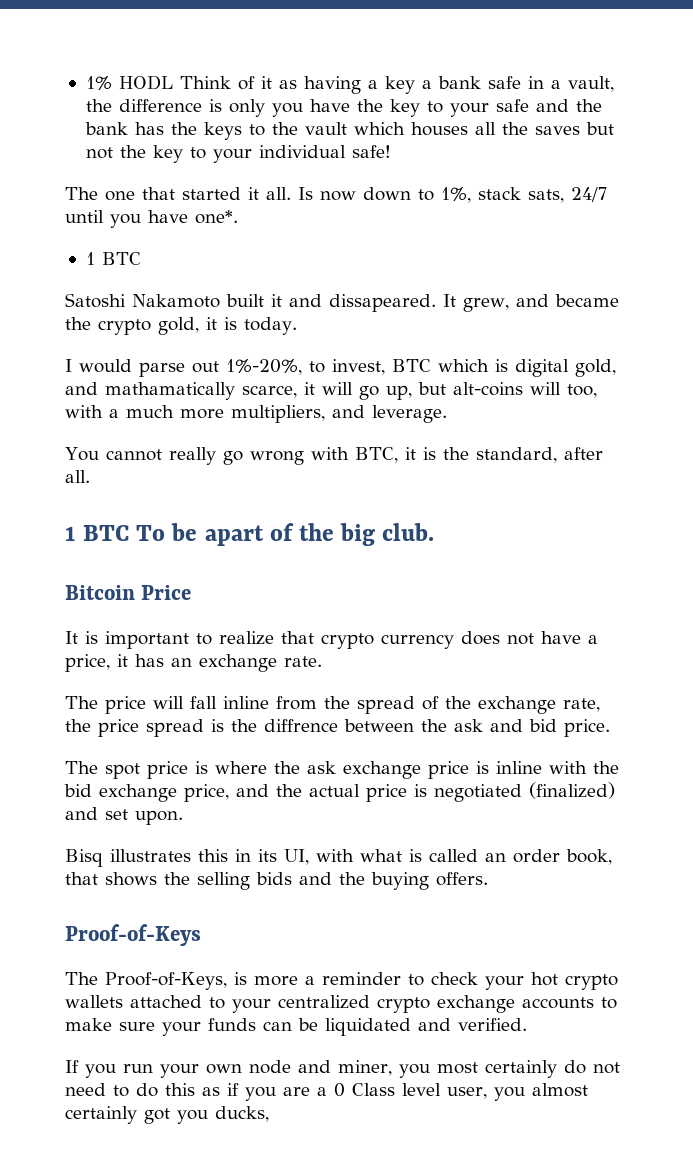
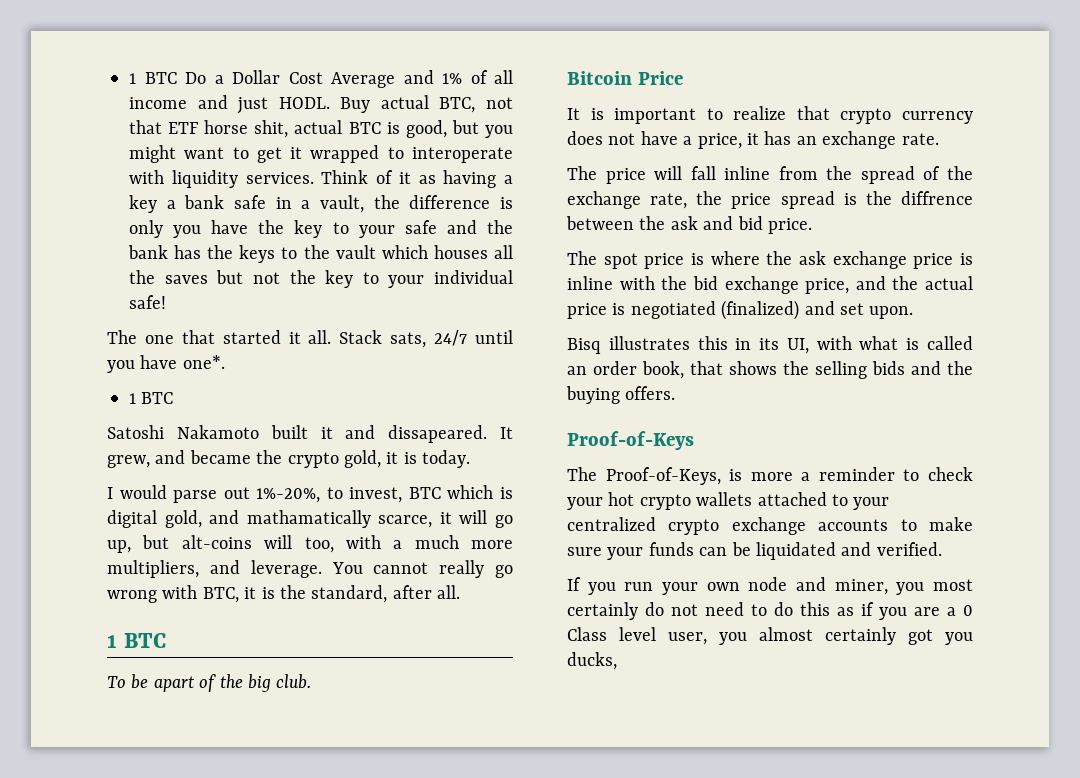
- 1% HODL Think of it as having a key a bank safe in a vault, the difference is only you have the key to your safe and the bank has the keys to the vault which houses all the saves but not the key to your individual safe!
+ 1 BTC Do a Dollar Cost Average and 1% of all income and just HODL. Buy actual BTC, not that ETF horse shit, actual BTC is good, but you might want to get it wrapped to interoperate with liquidity services. Think of it as having a key a bank safe in a vault, the difference is only you have the key to your safe and the bank has the keys to the vault which houses all the saves but not the key to your individual safe!
- Is now down to 1%, stack sats, 24/7 until you have one*.
+ Stack sats, 24/7 until you have one*.
- I would parse out 1%-20%, to invest, BTC which is digital gold, and mathamatically scarce, it will go up, but alt-coins will too, with a much more multipliers, and leverage.
- You cannot really go wrong with BTC, it is the standard, after all.
- 1 BTC To be apart of the big club.
+ I would parse out 1%-20%, to invest, BTC which is digital gold, and mathamatically scarce, it will go up, but alt-coins will too, with a much more multipliers, and leverage. You cannot really go wrong with BTC, it is the standard, after all.
+ 1 BTC
+ To be apart of the big club.

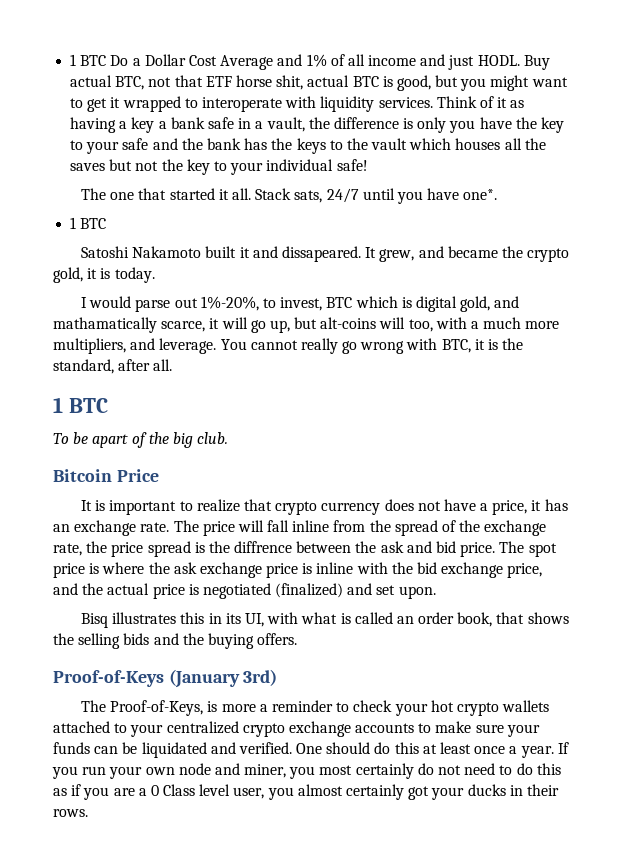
- It is important to realize that crypto currency does not have a price, it has an exchange rate.
- The price will fall inline from the spread of the exchange rate, the price spread is the diffrence between the ask and bid price.
- The spot price is where the ask exchange price is inline with the bid exchange price, and the actual price is negotiated (finalized) and set upon.
+ It is important to realize that crypto currency does not have a price, it has an exchange rate. The price will fall inline from the spread of the exchange rate, the price spread is the diffrence between the ask and bid price. The spot price is where the ask exchange price is inline with the bid exchange price, and the actual price is negotiated (finalized) and set upon.
- Proof-of-Keys
+ Proof-of-Keys (January 3rd)
- The Proof-of-Keys, is more a reminder to check your hot crypto wallets attached to your centralized crypto exchange accounts to make sure your funds can be liquidated and verified.
- If you run your own node and miner, you most certainly do not need to do this as if you are a 0 Class level user, you almost certainly got you ducks,
+ The Proof-of-Keys, is more a reminder to check your hot crypto wallets attached to your centralized crypto exchange accounts to make sure your funds can be liquidated and verified. One should do this at least once a year. If you run your own node and miner, you most certainly do not need to do this as if you are a 0 Class level user, you almost certainly got your ducks in their rows.

